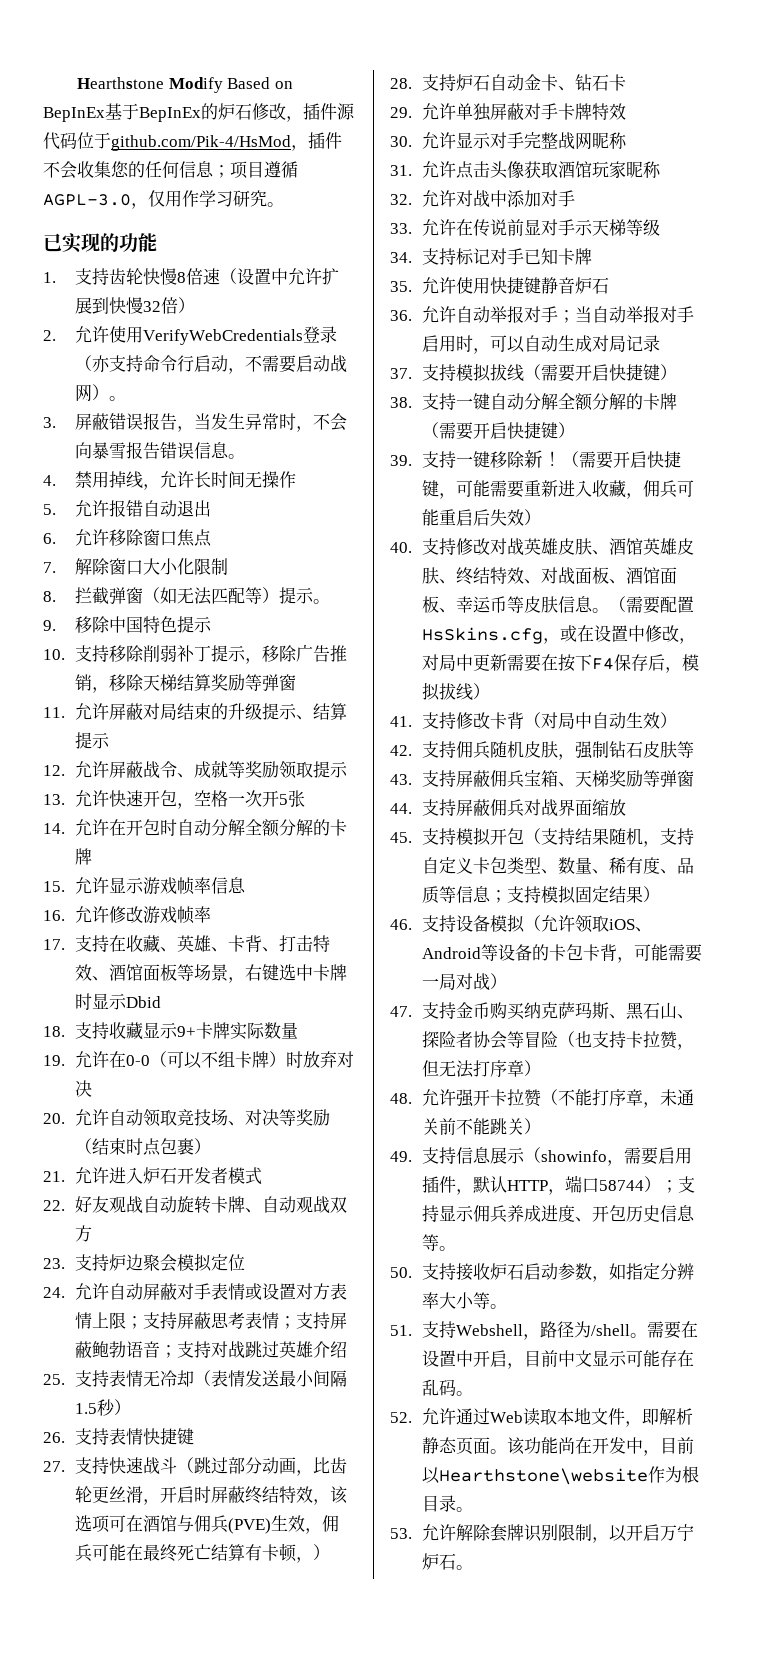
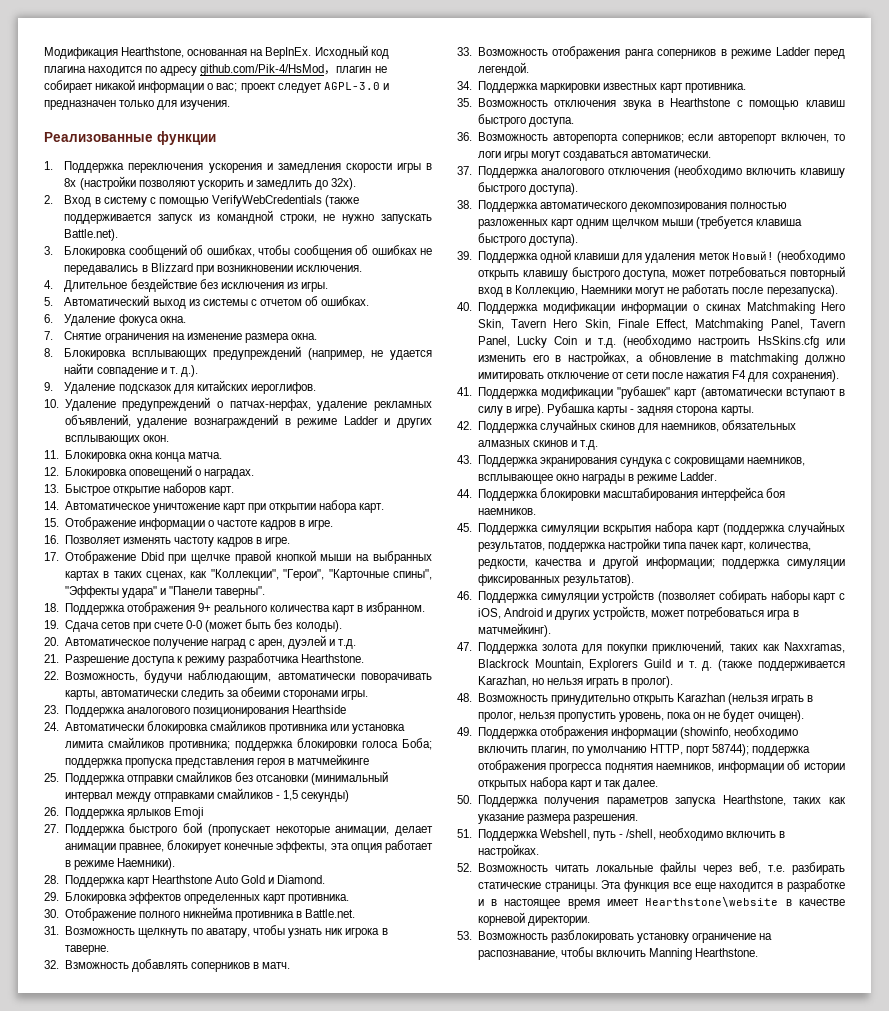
- Hearthstone Modify Based on BepInEx基于BepInEx的炉石修改，插件源代码位于github.com/Pik-4/HsMod，插件不会收集您的任何信息；项目遵循AGPL-3.0，仅用作学习研究。
- 已实现的功能
- 1.支持齿轮快慢8倍速（设置中允许扩展到快慢32倍）
- 2.允许使用VerifyWebCredentials登录（亦支持命令行启动，不需要启动战网）。
- 3.屏蔽错误报告，当发生异常时，不会向暴雪报告错误信息。
- 4.禁用掉线，允许长时间无操作
- 5.允许报错自动退出
- 6.允许移除窗口焦点
- 7.解除窗口大小化限制
- 8.拦截弹窗（如无法匹配等）提示。
- 9.移除中国特色提示
- 10.支持移除削弱补丁提示，移除广告推销，移除天梯结算奖励等弹窗
- 11.允许屏蔽对局结束的升级提示、结算提示
- 12.允许屏蔽战令、成就等奖励领取提示
- 13.允许快速开包，空格一次开5张
- 14.允许在开包时自动分解全额分解的卡牌
- 15.允许显示游戏帧率信息
- 16.允许修改游戏帧率
- 17.支持在收藏、英雄、卡背、打击特效、酒馆面板等场景，右键选中卡牌时显示Dbid
- 18.支持收藏显示9+卡牌实际数量
- 19.允许在0-0（可以不组卡牌）时放弃对决
- 20.允许自动领取竞技场、对决等奖励（结束时点包裹）
- 21.允许进入炉石开发者模式
- 22.好友观战自动旋转卡牌、自动观战双方
- 23.支持炉边聚会模拟定位
- 24.允许自动屏蔽对手表情或设置对方表情上限；支持屏蔽思考表情；支持屏蔽鲍勃语音；支持对战跳过英雄介绍
- 25.支持表情无冷却（表情发送最小间隔1.5秒）
- 26.支持表情快捷键
- 27.支持快速战斗（跳过部分动画，比齿轮更丝滑，开启时屏蔽终结特效，该选项可在酒馆与佣兵(PVE)生效，佣兵可能在最终死亡结算有卡顿，）
- 28.支持炉石自动金卡、钻石卡
- 29.允许单独屏蔽对手卡牌特效
- 30.允许显示对手完整战网昵称
- 31.允许点击头像获取酒馆玩家昵称
- 32.允许对战中添加对手
- 33.允许在传说前显对手示天梯等级
- 34.支持标记对手已知卡牌
- 35.允许使用快捷键静音炉石
- 36.允许自动举报对手；当自动举报对手启用时，可以自动生成对局记录
- 37.支持模拟拔线（需要开启快捷键）
- 38.支持一键自动分解全额分解的卡牌（需要开启快捷键）
- 39.支持一键移除新！（需要开启快捷键，可能需要重新进入收藏，佣兵可能重启后失效）
- 40.支持修改对战英雄皮肤、酒馆英雄皮肤、终结特效、对战面板、酒馆面板、幸运币等皮肤信息。（需要配置HsSkins.cfg，或在设置中修改，对局中更新需要在按下F4保存后，模拟拔线）
- 41.支持修改卡背（对局中自动生效）
- 42.支持佣兵随机皮肤，强制钻石皮肤等
- 43.支持屏蔽佣兵宝箱、天梯奖励等弹窗
- 44.支持屏蔽佣兵对战界面缩放
- 45.支持模拟开包（支持结果随机，支持自定义卡包类型、数量、稀有度、品质等信息；支持模拟固定结果）
- 46.支持设备模拟（允许领取iOS、Android等设备的卡包卡背，可能需要一局对战）
- 47.支持金币购买纳克萨玛斯、黑石山、探险者协会等冒险（也支持卡拉赞，但无法打序章）
- 48.允许强开卡拉赞（不能打序章，未通关前不能跳关）
- 49.支持信息展示（showinfo，需要启用插件，默认HTTP，端口58744）；支持显示佣兵养成进度、开包历史信息等。
- 50.支持接收炉石启动参数，如指定分辨率大小等。
- 51.支持Webshell，路径为/shell。需要在设置中开启，目前中文显示可能存在乱码。
- 52.允许通过Web读取本地文件，即解析静态页面。该功能尚在开发中，目前以Hearthstone\website作为根目录。
- 53.允许解除套牌识别限制，以开启万宁炉石。
+ Модификация Hearthstone, основанная на BepInEx. Исходный код плагина находится по адресу github.com/Pik-4/HsMod，плагин не собирает никакой информации о вас; проект следует AGPL-3.0 и предназначен только для изучения.
+ Реализованные функции
+ 1. Поддержка переключения ускорения и замедления скорости игры в 8x (настройки позволяют ускорить и замедлить до 32x).
+ 2. Вход в систему с помощью VerifyWebCredentials (также поддерживается запуск из командной строки, не нужно запускать Battle.net).
+ 3. Блокировка сообщений об ошибках, чтобы сообщения об ошибках не передавались в Blizzard при возникновении исключения.
+ 4. Длительное бездействие без исключения из игры.
+ 5. Автоматический выход из системы с отчетом об ошибках.
+ 6. Удаление фокуса окна.
+ 7. Снятие ограничения на изменение размера окна.
+ 8. Блокировка всплывающих предупреждений (например, не удается найти совпадение и т. д.).
+ 9. Удаление подсказок для китайских иероглифов.
+ 10. Удаление предупреждений о патчах-нерфах, удаление рекламных объявлений, удаление вознаграждений в режиме Ladder и других всплывающих окон.
+ 11. Блокировка окна конца матча.
+ 12. Блокировка оповещений о наградах.
+ 13. Быстрое открытие наборов карт.
+ 14. Автоматическое уничтожение карт при открытии набора карт.
+ 15. Отображение информации о частоте кадров в игре.
+ 16. Позволяет изменять частоту кадров в игре.
+ 17. Отображение Dbid при щелчке правой кнопкой мыши на выбранных картах в таких сценах, как "Коллекции", "Герои", "Карточные спины", "Эффекты удара" и "Панели таверны".
+ 18. Поддержка отображения 9+ реального количества карт в избранном.
+ 19. Сдача сетов при счете 0-0 (может быть без колоды).
+ 20. Автоматическое получение наград с арен, дуэлей и т.д.
+ 21. Разрешение доступа к режиму разработчика Hearthstone.
+ 22. Возможность, будучи наблюдающим, автоматически поворачивать карты, автоматически следить за обеими сторонами игры.
+ 23. Поддержка аналогового позиционирования Hearthside
+ 24. Автоматически блокировка смайликов противника или установка лимита смайликов противника; поддержка блокировки голоса Боба; поддержка пропуска представления героя в матчмейкинге
+ 25. Поддержка отправки смайликов без отсановки (минимальный интервал между отправками смайликов - 1,5 секунды)
+ 26. Поддержка ярлыков Emoji
+ 27. Поддержка быстрого бой (пропускает некоторые анимации, делает анимации правнее, блокирует конечные эффекты, эта опция работает в режиме Наемники).
+ 28. Поддержка карт Hearthstone Auto Gold и Diamond.
+ 29. Блокировка эффектов определенных карт противника.
+ 30. Отображение полного никнейма противника в Battle.net.
+ 31. Возможность щелкнуть по аватару, чтобы узнать ник игрока в таверне.
+ 32. Взможность добавлять соперников в матч.
+ 33. Возможность отображения ранга соперников в режиме Ladder перед легендой.
+ 34. Поддержка маркировки известных карт противника.
+ 35. Возможность отключения звука в Hearthstone с помощью клавиш быстрого доступа.
+ 36. Возможность авторепорта соперников; если авторепорт включен, то логи игры могут создаваться автоматически.
+ 37. Поддержка аналогового отключения (необходимо включить клавишу быстрого доступа).
+ 38. Поддержка автоматического декомпозирования полностью разложенных карт одним щелчком мыши (требуется клавиша быстрого доступа).
+ 39. Поддержка одной клавиши для удаления меток Новый! (необходимо открыть клавишу быстрого доступа, может потребоваться повторный вход в Коллекцию, Наемники могут не работать после перезапуска).
+ 40. Поддержка модификации информации о скинах Matchmaking Hero Skin, Tavern Hero Skin, Finale Effect, Matchmaking Panel, Tavern Panel, Lucky Coin и т.д. (необходимо настроить HsSkins.cfg или изменить его в настройках, а обновление в matchmaking должно имитировать отключение от сети после нажатия F4 для сохранения).
+ 41. Поддержка модификации "рубашек" карт (автоматически вступают в силу в игре). Рубашка карты - задняя сторона карты.
+ 42. Поддержка случайных скинов для наемников, обязательных алмазных скинов и т.д.
+ 43. Поддержка экранирования сундука с сокровищами наемников, всплывающее окно награды в режиме Ladder.
+ 44. Поддержка блокировки масштабирования интерфейса боя наемников.
+ 45. Поддержка симуляции вскрытия набора карт (поддержка случайных результатов, поддержка настройки типа пачек карт, количества, редкости, качества и другой информации; поддержка симуляции фиксированных результатов).
+ 46. Поддержка симуляции устройств (позволяет собирать наборы карт с iOS, Android и других устройств, может потребоваться игра в матчмейкинг).
+ 47. Поддержка золота для покупки приключений, таких как Naxxramas, Blackrock Mountain, Explorers Guild и т. д. (также поддерживается Karazhan, но нельзя играть в пролог).
+ 48. Возможность принудительно открыть Karazhan (нельзя играть в пролог, нельзя пропустить уровень, пока он не будет очищен).
+ 49. Поддержка отображения информации (showinfo, необходимо включить плагин, по умолчанию HTTP, порт 58744); поддержка отображения прогресса поднятия наемников, информации об истории открытых набора карт и так далее.
+ 50. Поддержка получения параметров запуска Hearthstone, таких как указание размера разрешения.
+ 51. Поддержка Webshell, путь - /shell, необходимо включить в настройках.
+ 52. Возможность читать локальные файлы через веб, т.е. разбирать статические страницы. Эта функция все еще находится в разработке и в настоящее время имеет Hearthstone\website в качестве корневой директории.
+ 53. Возможность разблокировать установку ограничение на распознавание, чтобы включить Manning Hearthstone.

